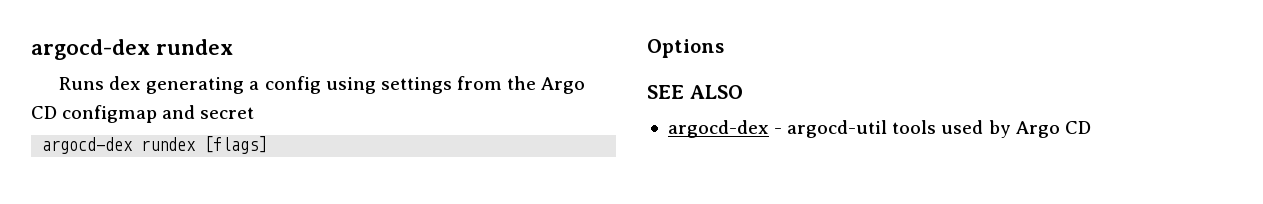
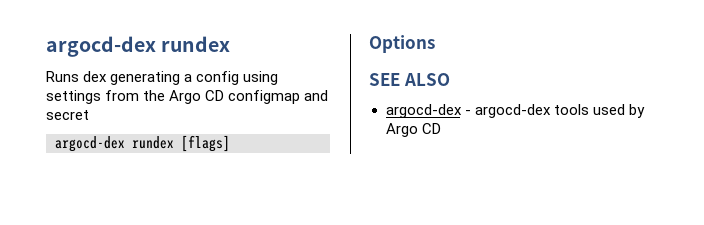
- argocd-dex - argocd-util tools used by Argo CD
+ argocd-dex - argocd-dex tools used by Argo CD

